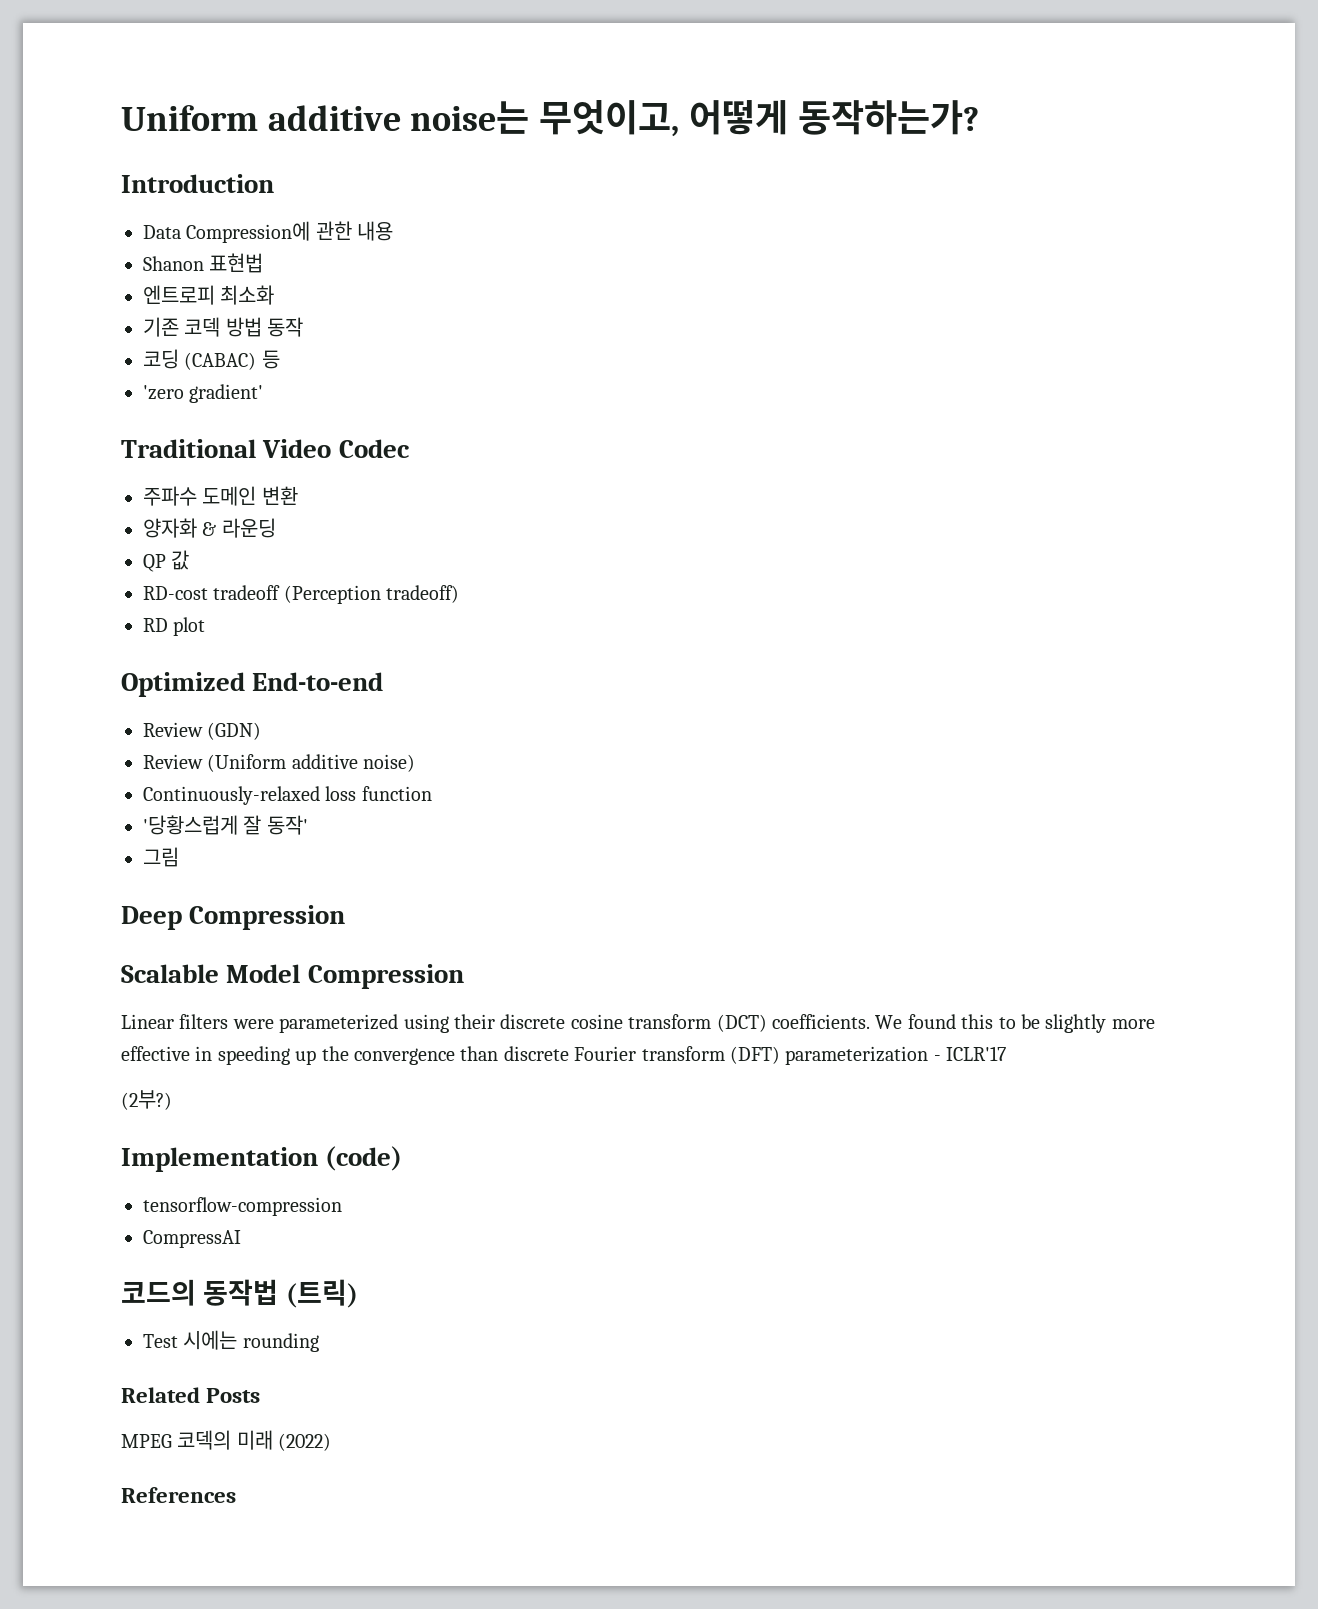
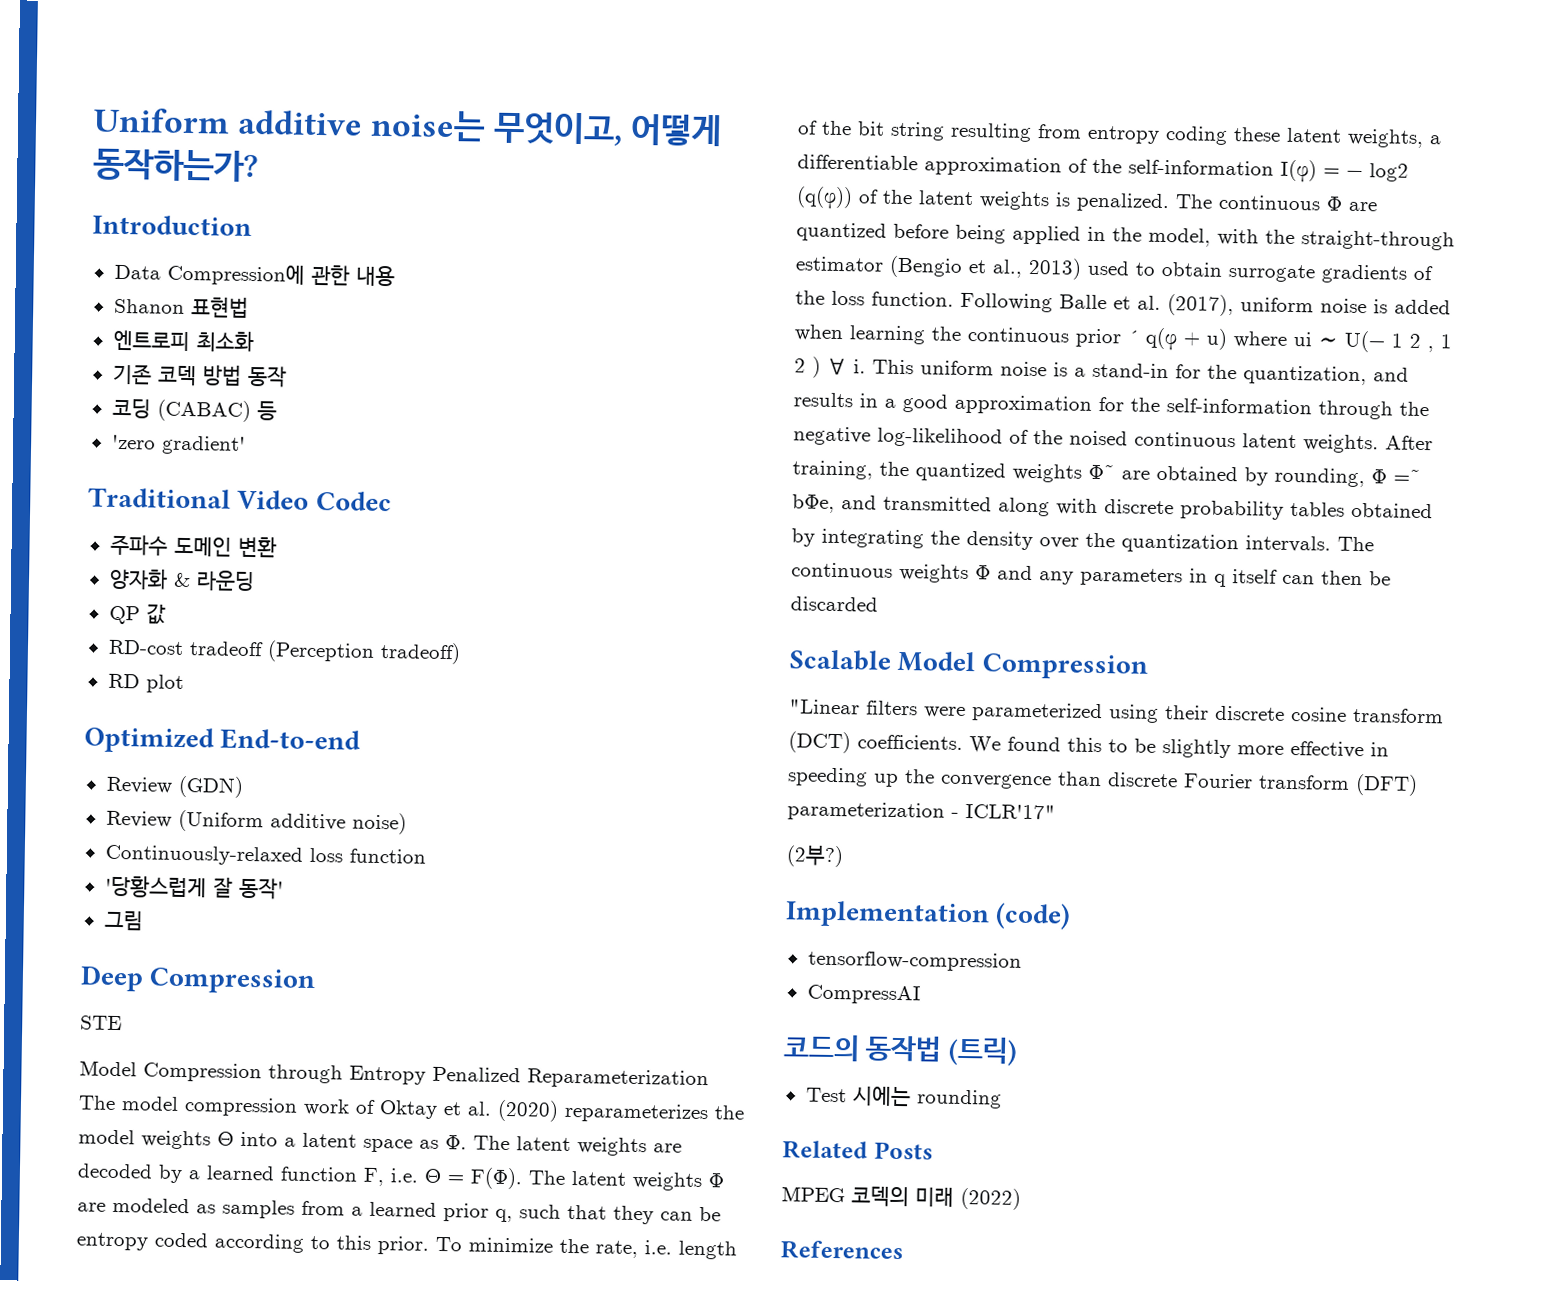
+ STE
+ Model Compression through Entropy Penalized Reparameterization The model compression work of Oktay et al. (2020) reparameterizes the model weights Θ into a latent space as Φ. The latent weights are decoded by a learned function F, i.e. Θ = F(Φ). The latent weights Φ are modeled as samples from a learned prior q, such that they can be entropy coded according to this prior. To minimize the rate, i.e. length of the bit string resulting from entropy coding these latent weights, a differentiable approximation of the self-information I(φ) = − log2 (q(φ)) of the latent weights is penalized. The continuous Φ are quantized before being applied in the model, with the straight-through estimator (Bengio et al., 2013) used to obtain surrogate gradients of the loss function. Following Balle et al. (2017), uniform noise is added when learning the continuous prior ´ q(φ + u) where ui ∼ U(− 1 2 , 1 2 ) ∀ i. This uniform noise is a stand-in for the quantization, and results in a good approximation for the self-information through the negative log-likelihood of the noised continuous latent weights. After training, the quantized weights Φ˜ are obtained by rounding, Φ =˜ bΦe, and transmitted along with discrete probability tables obtained by integrating the density over the quantization intervals. The continuous weights Φ and any parameters in q itself can then be discarded
- Linear filters were parameterized using their discrete cosine transform (DCT) coefficients.
+ "Linear filters were parameterized using their discrete cosine transform (DCT) coefficients.
- We found this to be slightly more effective in speeding up the convergence than discrete Fourier transform (DFT) parameterization - ICLR'17
+ We found this to be slightly more effective in speeding up the convergence than discrete Fourier transform (DFT) parameterization - ICLR'17"

